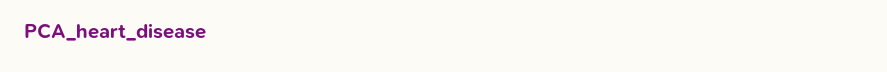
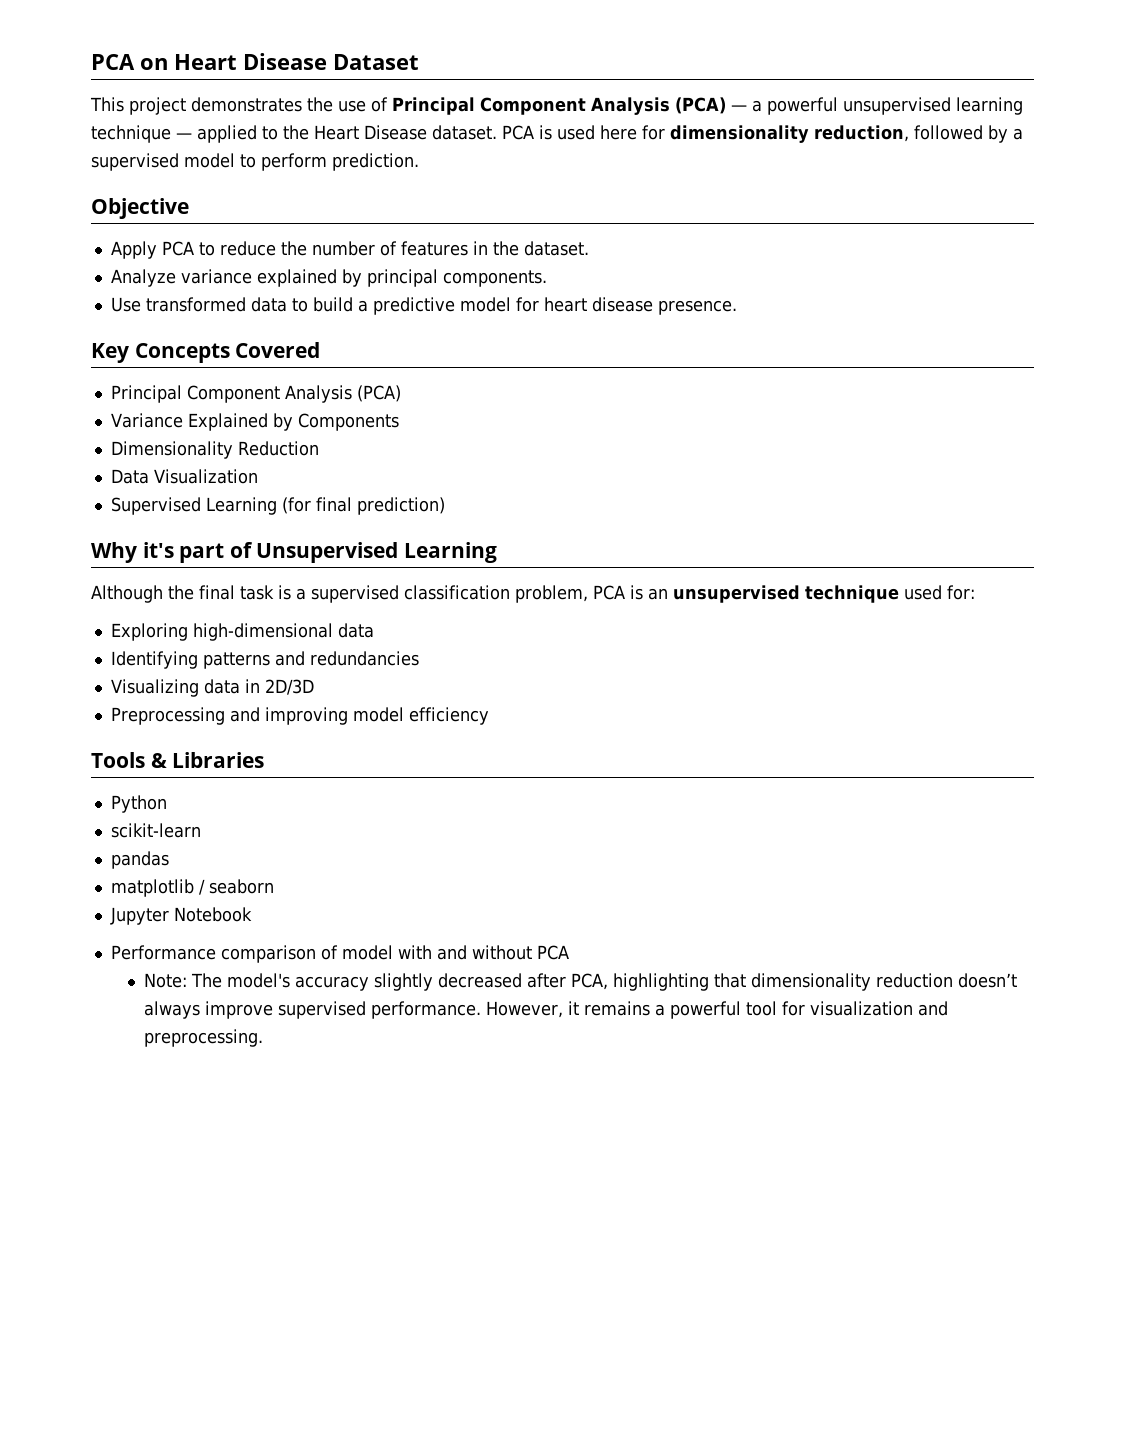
- PCA_heart_disease
+ PCA on Heart Disease Dataset
+ This project demonstrates the use of Principal Component Analysis (PCA) — a powerful unsupervised learning technique — applied to the Heart Disease dataset. PCA is used here for dimensionality reduction, followed by a supervised model to perform prediction.
+ Objective
+ Apply PCA to reduce the number of features in the dataset.
+ Analyze variance explained by principal components.
+ Use transformed data to build a predictive model for heart disease presence.
+ Key Concepts Covered
+ Principal Component Analysis (PCA)
+ Variance Explained by Components
+ Dimensionality Reduction
+ Data Visualization
+ Supervised Learning (for final prediction)
+ Why it's part of Unsupervised Learning
+ Although the final task is a supervised classification problem, PCA is an unsupervised technique used for:
+ Exploring high-dimensional data
+ Identifying patterns and redundancies
+ Visualizing data in 2D/3D
+ Preprocessing and improving model efficiency
+ Tools & Libraries
+ Python
+ scikit-learn
+ pandas
+ matplotlib / seaborn
+ Jupyter Notebook
+ Performance comparison of model with and without PCA
+ Note: The model's accuracy slightly decreased after PCA, highlighting that dimensionality reduction doesn’t always improve supervised performance. However, it remains a powerful tool for visualization and preprocessing.

